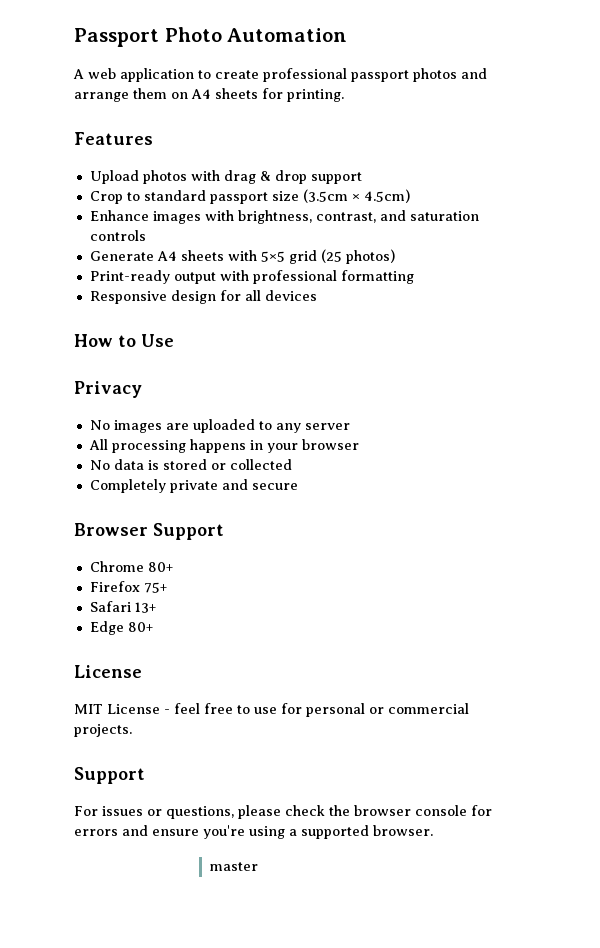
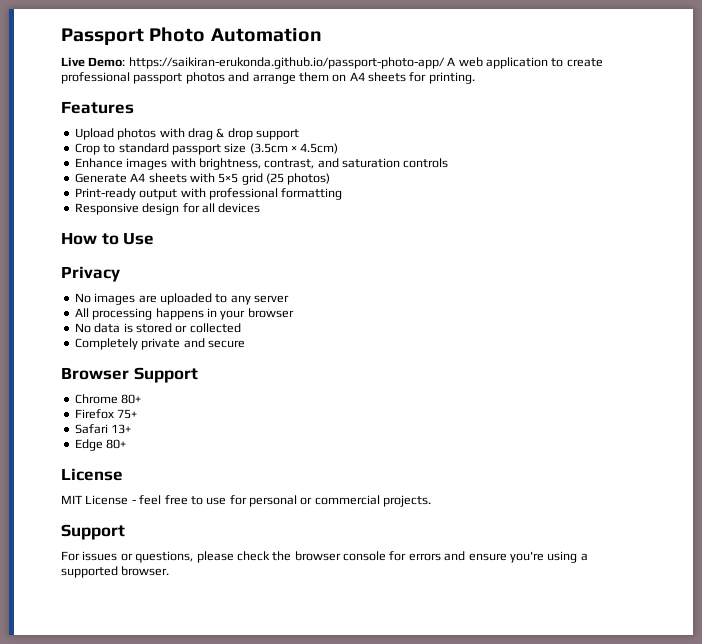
- A web application to create professional passport photos and arrange them on A4 sheets for printing.
+ Live Demo: https://saikiran-erukonda.github.io/passport-photo-app/ A web application to create professional passport photos and arrange them on A4 sheets for printing.
- master

